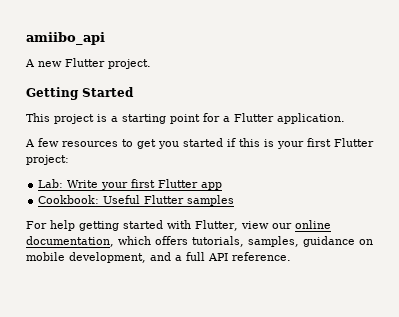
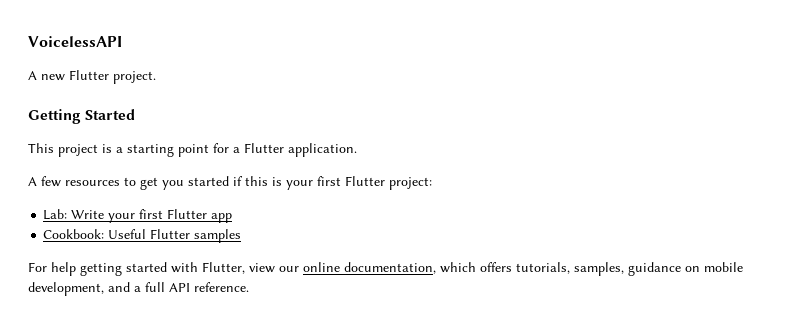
- amiibo_api
+ VoicelessAPI

